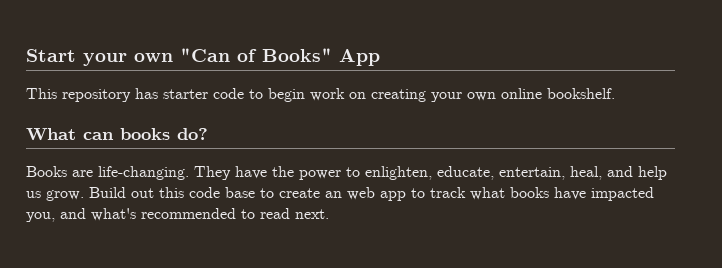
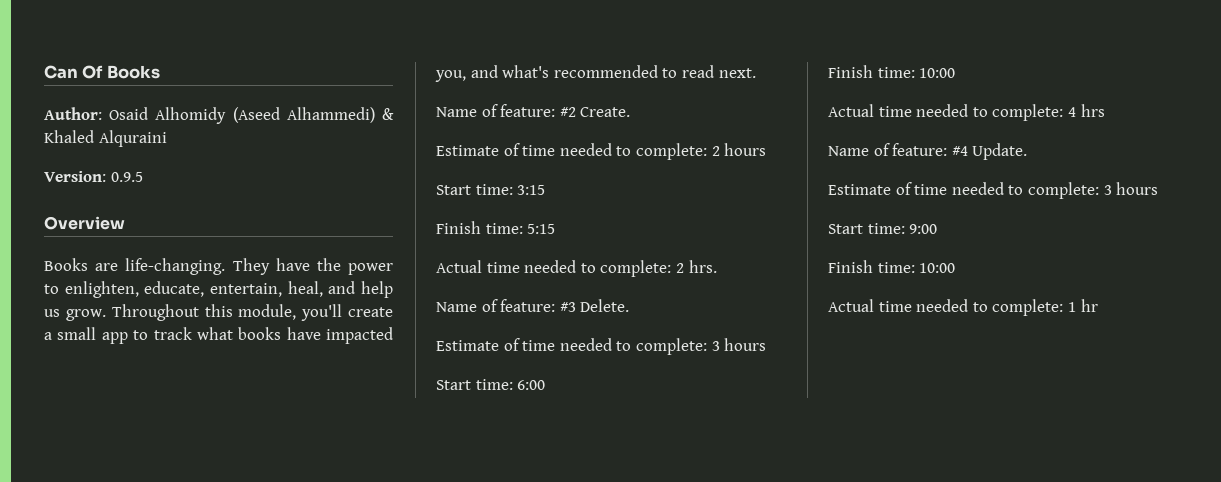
- Start your own "Can of Books" App
- This repository has starter code to begin work on creating your own online bookshelf.
- What can books do?
+ Can Of Books
+ Author: Osaid Alhomidy (Aseed Alhammedi) & Khaled Alquraini
+ Version: 0.9.5
+ Overview
- Build out this code base to create an web app to track what books have impacted you, and what's recommended to read next.
+ Throughout this module, you'll create a small app to track what books have impacted you, and what's recommended to read next.
+ Name of feature: #2 Create.
+ Estimate of time needed to complete: 2 hours
+ Start time: 3:15
+ Finish time: 5:15
+ Actual time needed to complete: 2 hrs.
+ Name of feature: #3 Delete.
+ Estimate of time needed to complete: 3 hours
+ Start time: 6:00
+ Finish time: 10:00
+ Actual time needed to complete: 4 hrs
+ Name of feature: #4 Update.
+ Estimate of time needed to complete: 3 hours
+ Start time: 9:00
+ Finish time: 10:00
+ Actual time needed to complete: 1 hr

